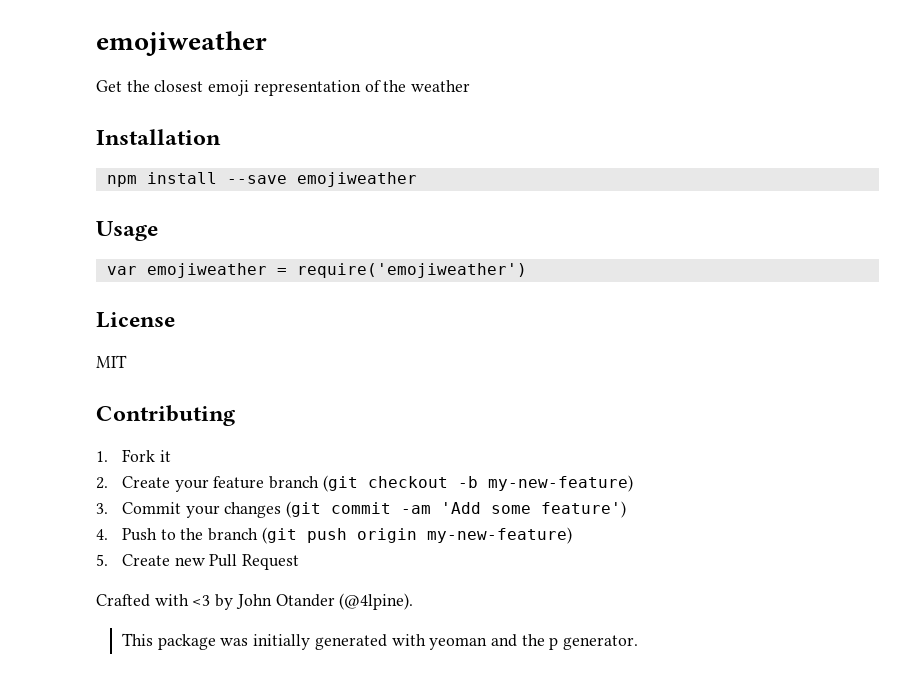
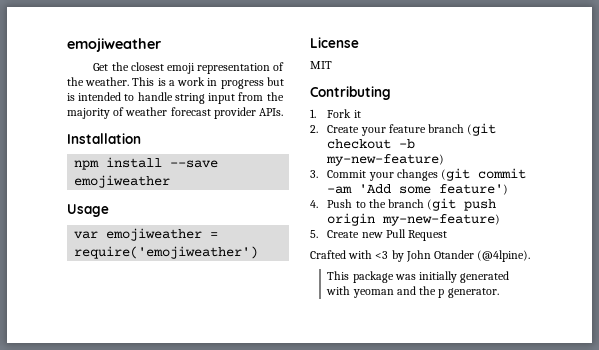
- Get the closest emoji representation of the weather
+ Get the closest emoji representation of the weather. This is a work in progress but is intended to handle string input from the majority of weather forecast provider APIs.

